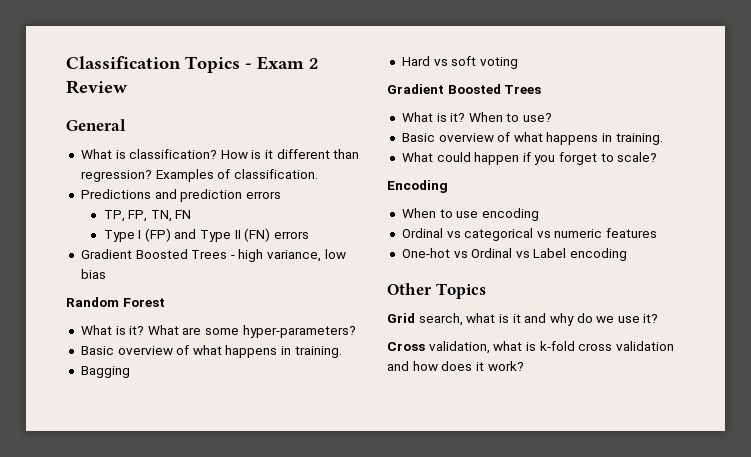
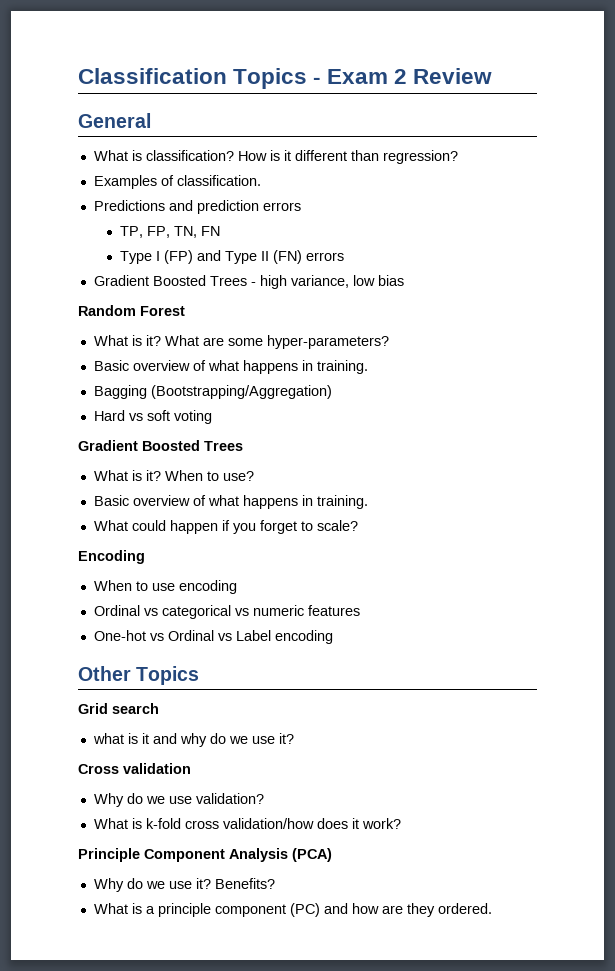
- How is it different than regression? Examples of classification.
+ How is it different than regression?
+ Examples of classification.
- Bagging
+ Bagging (Bootstrapping/Aggregation)
- Grid search, what is it and why do we use it?
+ Grid search
+ what is it and why do we use it?
- Cross validation, what is k-fold cross validation and how does it work?
+ Cross validation
+ Why do we use validation?
+ What is k-fold cross validation/how does it work?
+ Principle Component Analysis (PCA)
+ Why do we use it? Benefits?
+ What is a principle component (PC) and how are they ordered.

